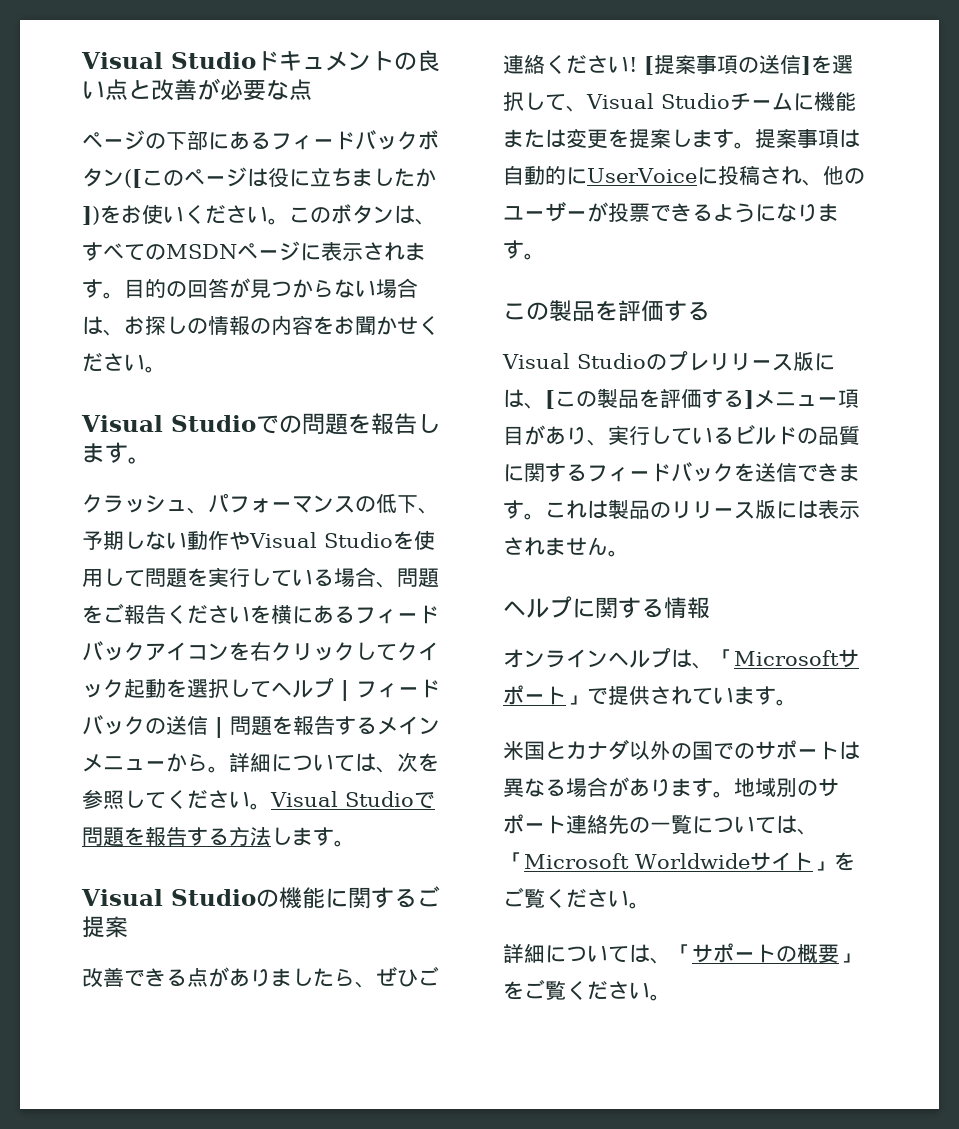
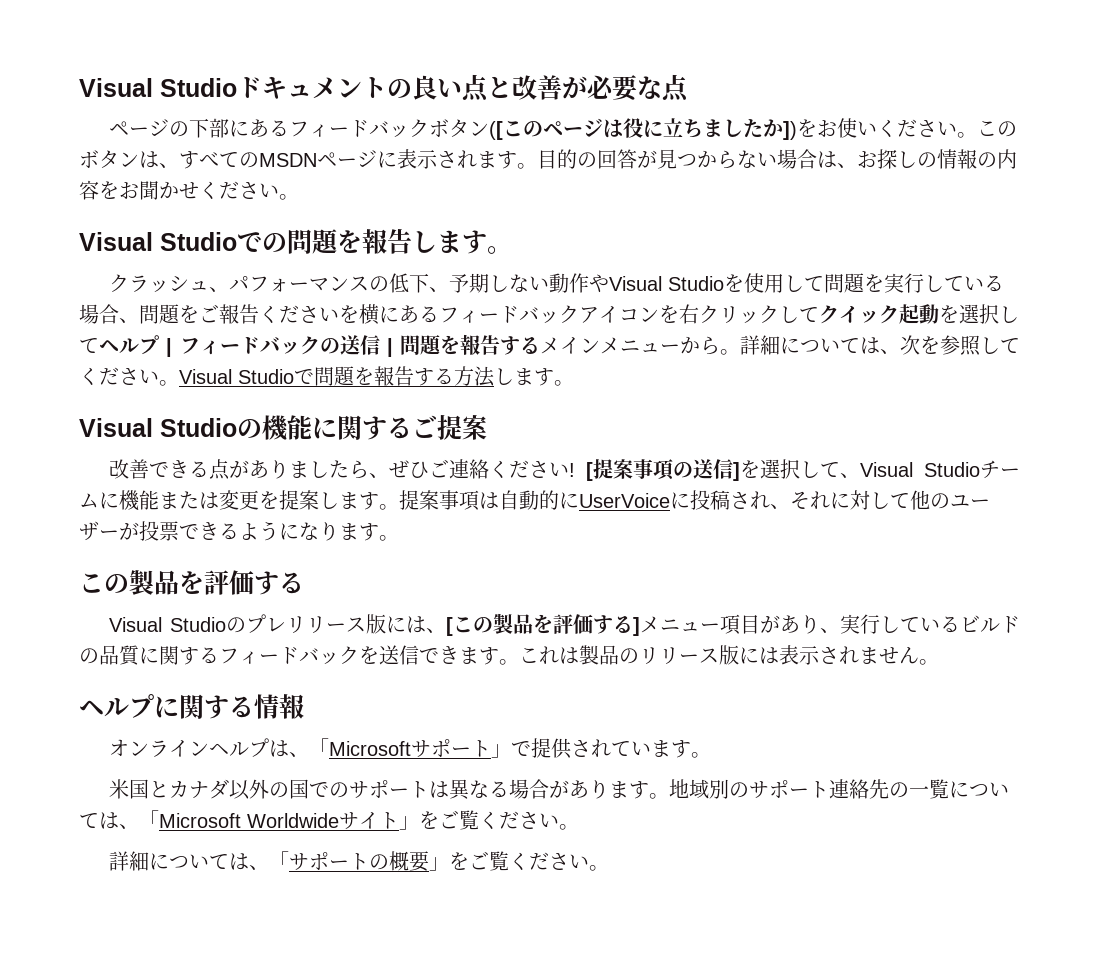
- 提案事項は自動的にUserVoiceに投稿され、他のユーザーが投票できるようになります。
+ 提案事項は自動的にUserVoiceに投稿され、それに対して他のユーザーが投票できるようになります。

